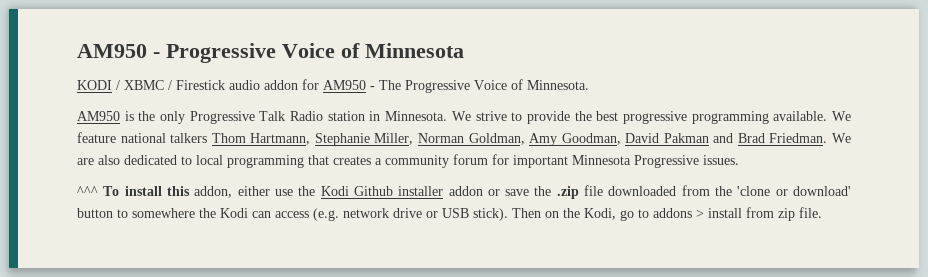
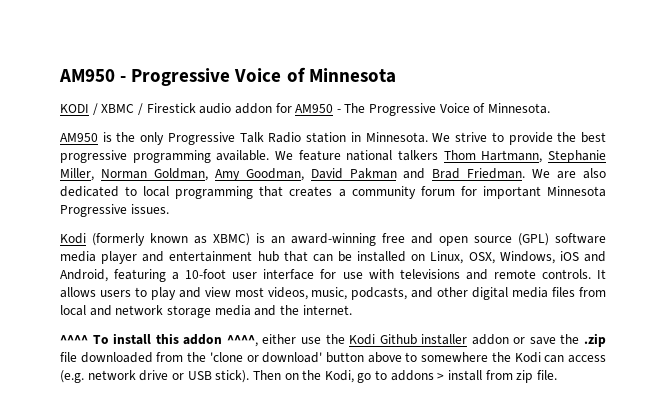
- ^^^ To install this addon, either use the Kodi Github installer addon or save the .zip file downloaded from the 'clone or download' button to somewhere the Kodi can access (e.g. network drive or USB stick).
+ Kodi (formerly known as XBMC) is an award-winning free and open source (GPL) software media player and entertainment hub that can be installed on Linux, OSX, Windows, iOS and Android, featuring a 10-foot user interface for use with televisions and remote controls. It allows users to play and view most videos, music, podcasts, and other digital media files from local and network storage media and the internet.
+ ^^^^ To install this addon ^^^^, either use the Kodi Github installer addon or save the .zip file downloaded from the 'clone or download' button above to somewhere the Kodi can access (e.g. network drive or USB stick).

